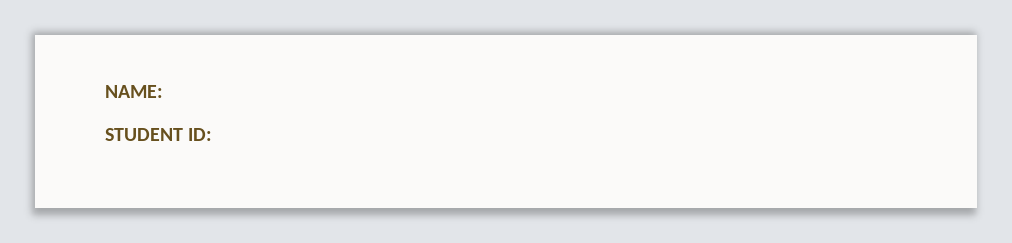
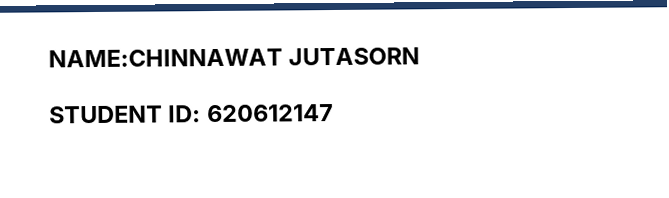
- NAME:
+ NAME:CHINNAWAT JUTASORN
- STUDENT ID:
+ STUDENT ID: 620612147

